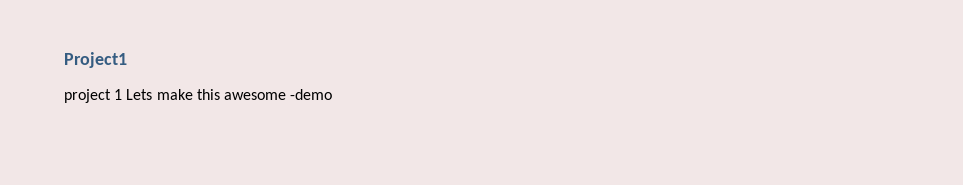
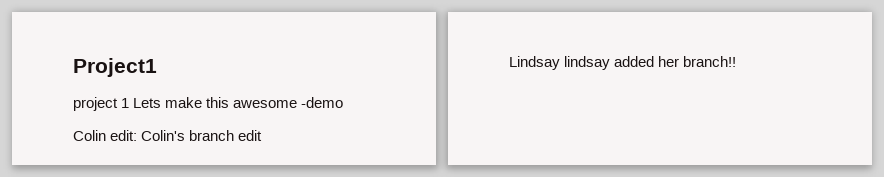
+ Colin edit: Colin's branch edit
+ Lindsay lindsay added her branch!!

